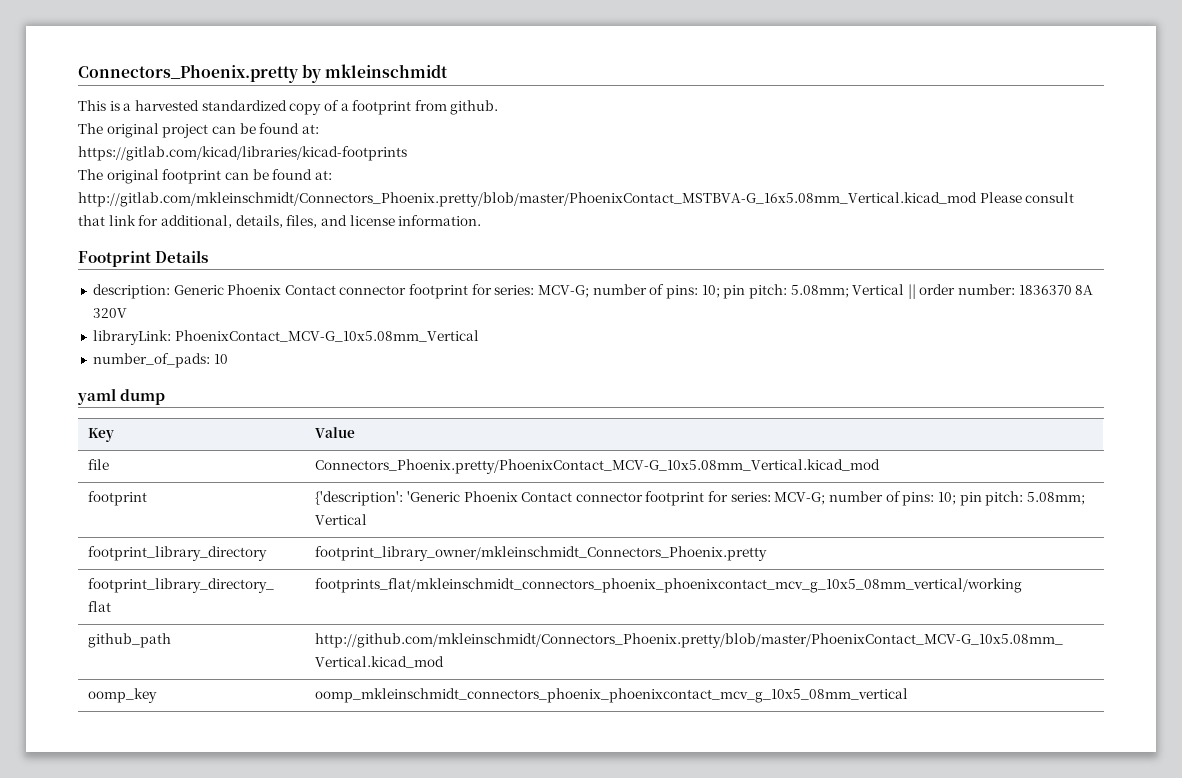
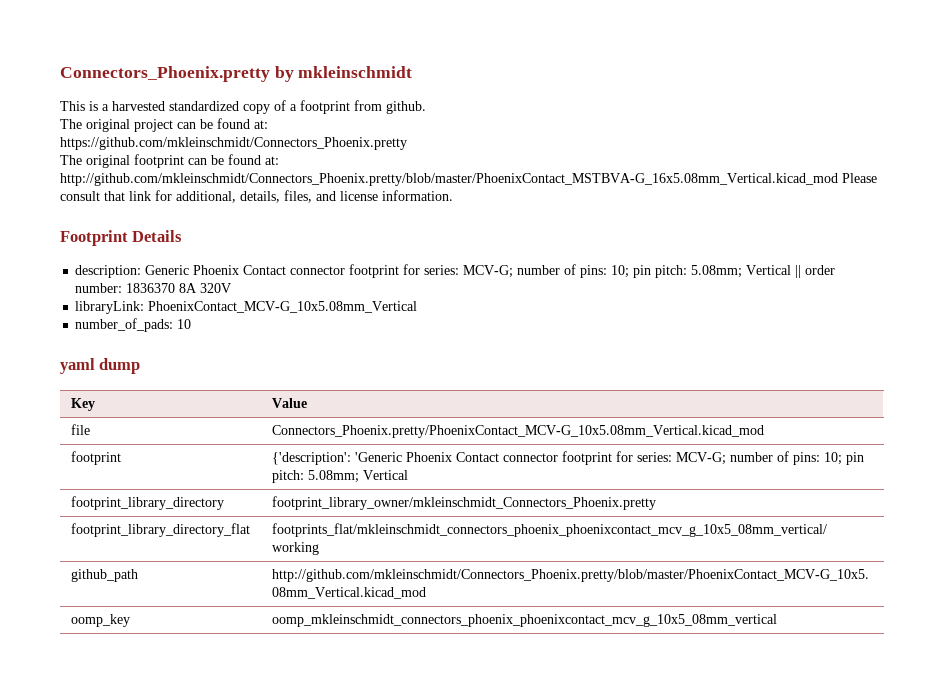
- https://gitlab.com/kicad/libraries/kicad-footprints
+ https://github.com/mkleinschmidt/Connectors_Phoenix.pretty
- The original footprint can be found at: http://gitlab.com/mkleinschmidt/Connectors_Phoenix.pretty/blob/master/PhoenixContact_MSTBVA-G_16x5.08mm_Vertical.kicad_mod Please consult that link for additional, details, files, and license information.
+ The original footprint can be found at: http://github.com/mkleinschmidt/Connectors_Phoenix.pretty/blob/master/PhoenixContact_MSTBVA-G_16x5.08mm_Vertical.kicad_mod Please consult that link for additional, details, files, and license information.

